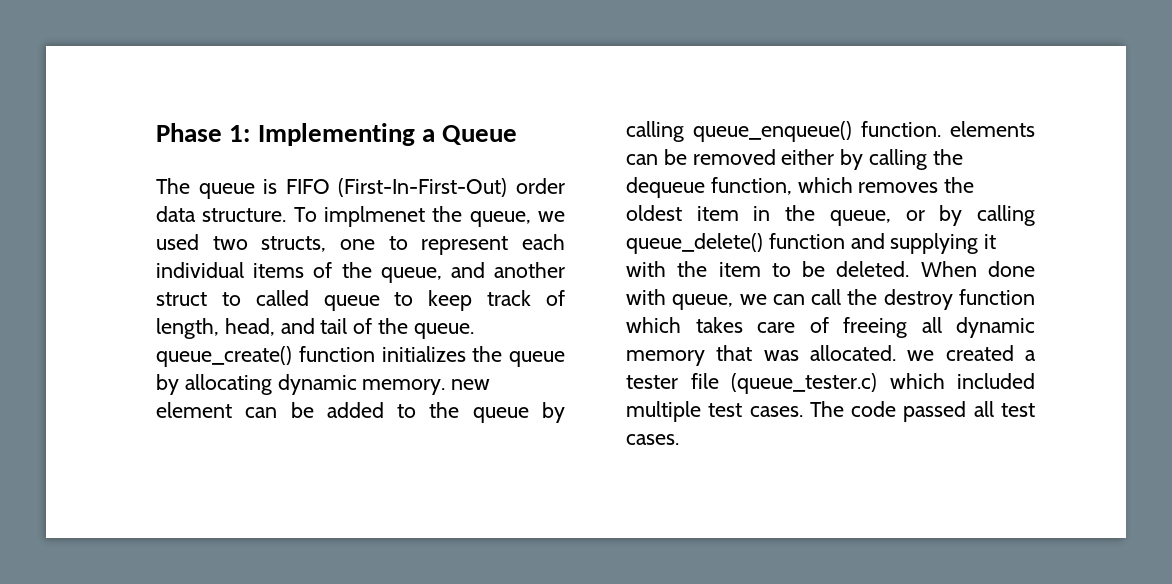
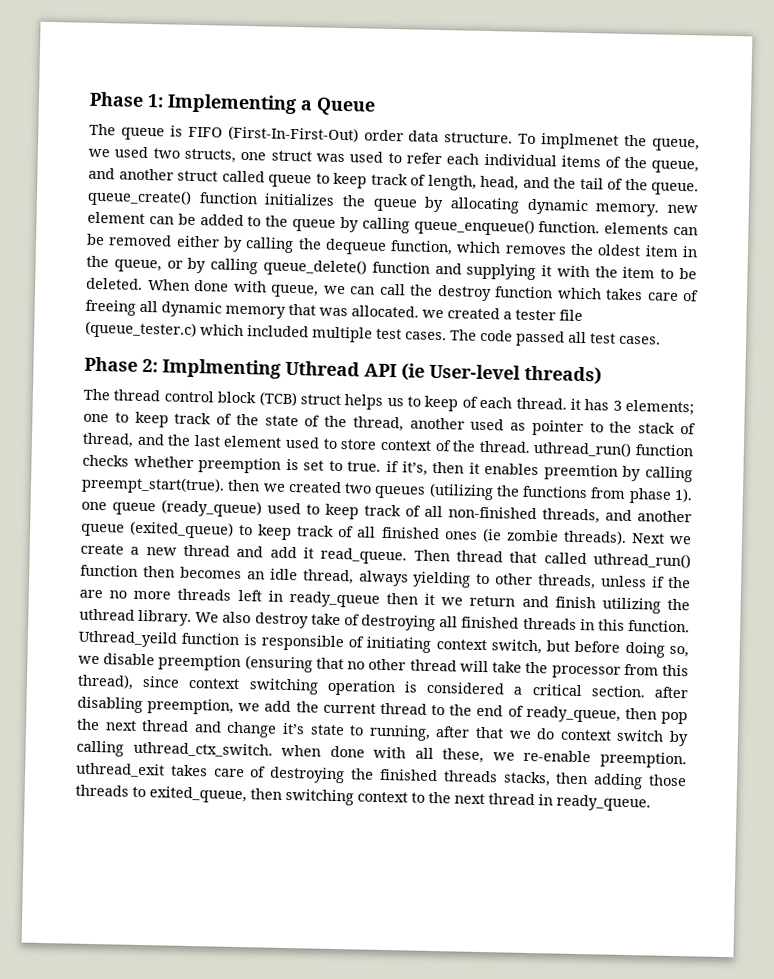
- To implmenet the queue, we used two structs, one to represent each individual items of the queue, and another struct to called queue to keep track of length, head, and tail of the queue. queue_create() function initializes the queue by allocating dynamic memory. new element can be added to the queue by calling queue_enqueue() function. elements can be removed either by calling the dequeue function, which removes the oldest item in the queue, or by calling queue_delete() function and supplying it with the item to be deleted.
+ To implmenet the queue, we used two structs, one struct was used to refer each individual items of the queue, and another struct called queue to keep track of length, head, and the tail of the queue. queue_create() function initializes the queue by allocating dynamic memory. new element can be added to the queue by calling queue_enqueue() function. elements can be removed either by calling the dequeue function, which removes the oldest item in the queue, or by calling queue_delete() function and supplying it with the item to be deleted.
+ Phase 2: Implmenting Uthread API (ie User-level threads)
+ The thread control block (TCB) struct helps us to keep of each thread. it has 3 elements; one to keep track of the state of the thread, another used as pointer to the stack of thread, and the last element used to store context of the thread. uthread_run() function checks whether preemption is set to true. if it’s, then it enables preemtion by calling preempt_start(true). then we created two queues (utilizing the functions from phase 1). one queue (ready_queue) used to keep track of all non-finished threads, and another queue (exited_queue) to keep track of all finished ones (ie zombie threads). Next we create a new thread and add it read_queue. Then thread that called uthread_run() function then becomes an idle thread, always yielding to other threads, unless if the are no more threads left in ready_queue then it we return and finish utilizing the uthread library. We also destroy take of destroying all finished threads in this function. Uthread_yeild function is responsible of initiating context switch, but before doing so, we disable preemption (ensuring that no other thread will take the processor from this thread), since context switching operation is considered a critical section. after disabling preemption, we add the current thread to the end of ready_queue, then pop the next thread and change it’s state to running, after that we do context switch by calling uthread_ctx_switch. when done with all these, we re-enable preemption. uthread_exit takes care of destroying the finished threads stacks, then adding those threads to exited_queue, then switching context to the next thread in ready_queue.

